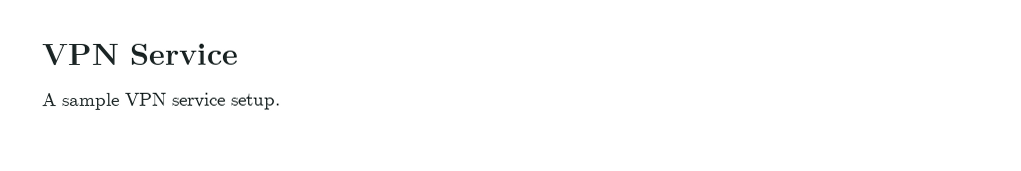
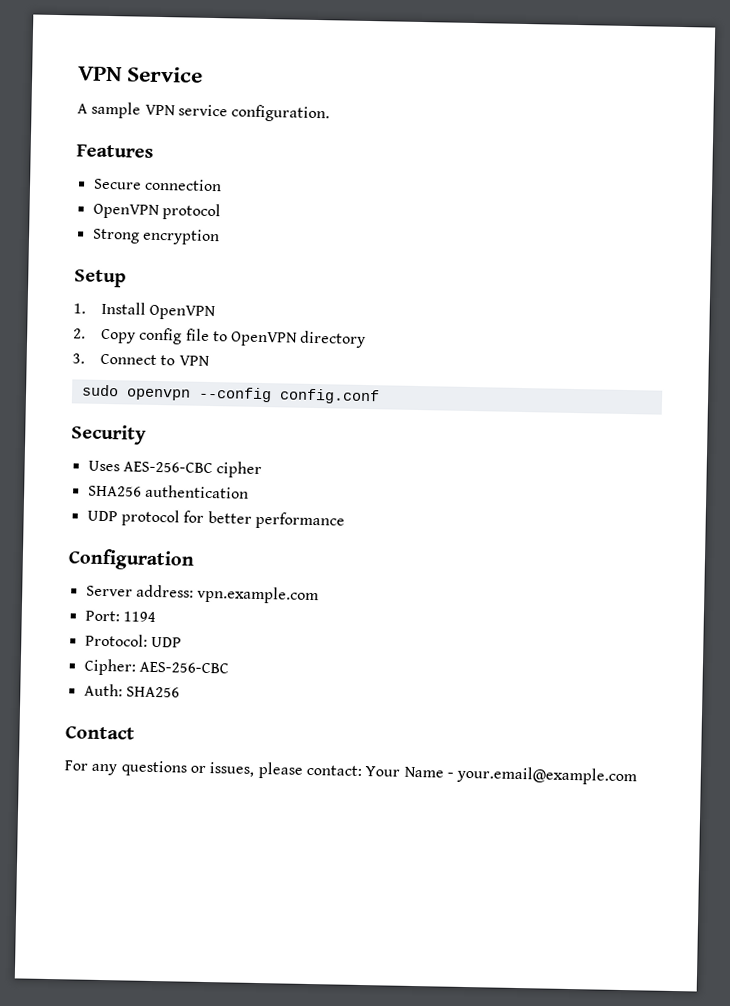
- A sample VPN service setup.
+ A sample VPN service configuration.
+ Features
+ Secure connection
+ OpenVPN protocol
+ Strong encryption
+ Setup
+ 1. Install OpenVPN
+ 2. Copy config file to OpenVPN directory
+ 3. Connect to VPN
+ sudo openvpn --config config.conf
+ Security
+ Uses AES-256-CBC cipher
+ SHA256 authentication
+ UDP protocol for better performance
+ Configuration
+ Server address: vpn.example.com
+ Port: 1194
+ Protocol: UDP
+ Cipher: AES-256-CBC
+ Auth: SHA256
+ Contact
+ For any questions or issues, please contact: Your Name - your.email@example.com

